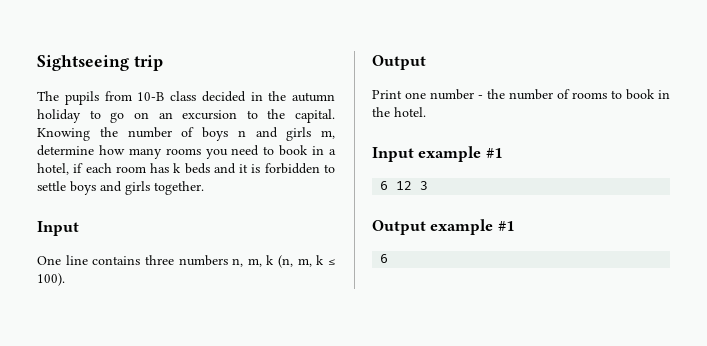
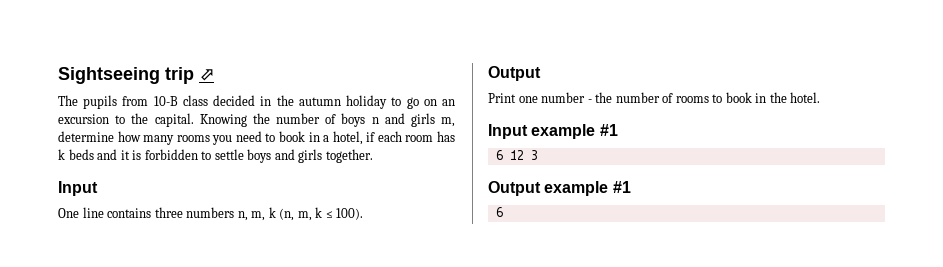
- Sightseeing trip
+ Sightseeing trip ⬀

